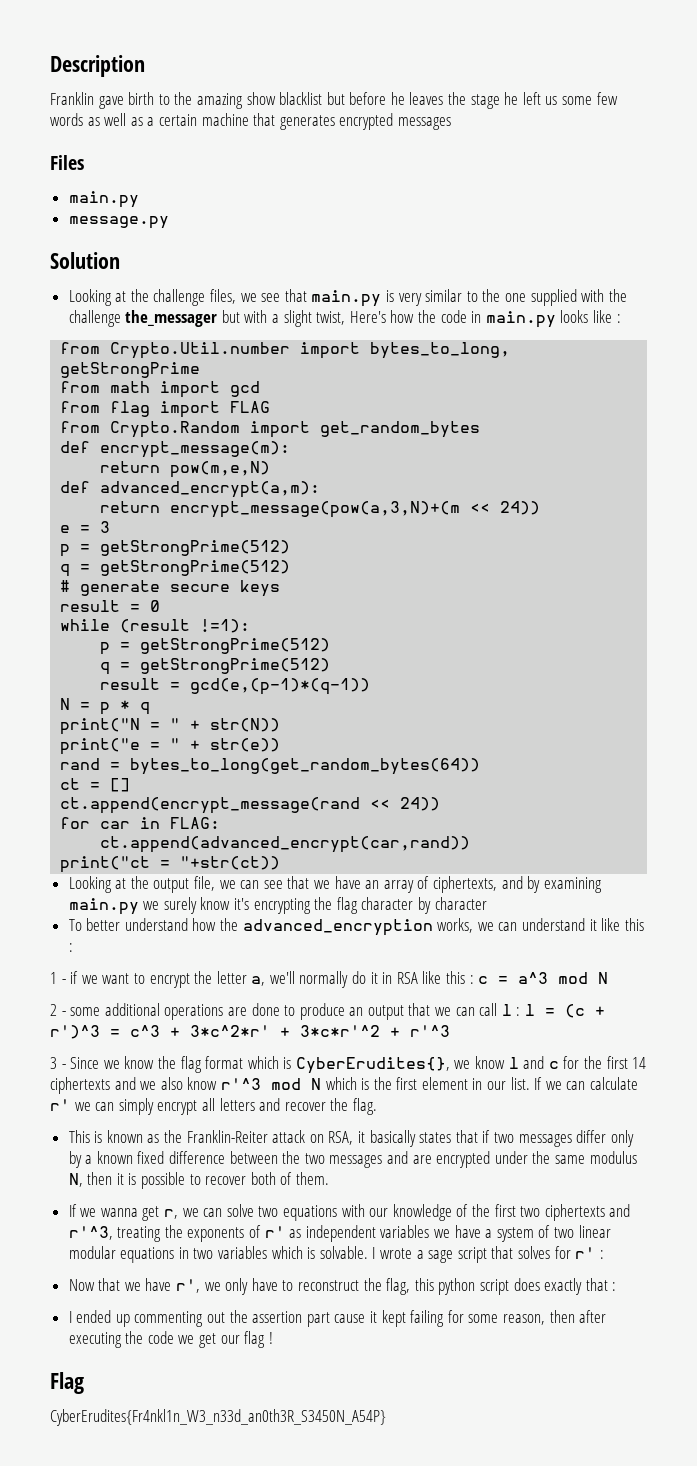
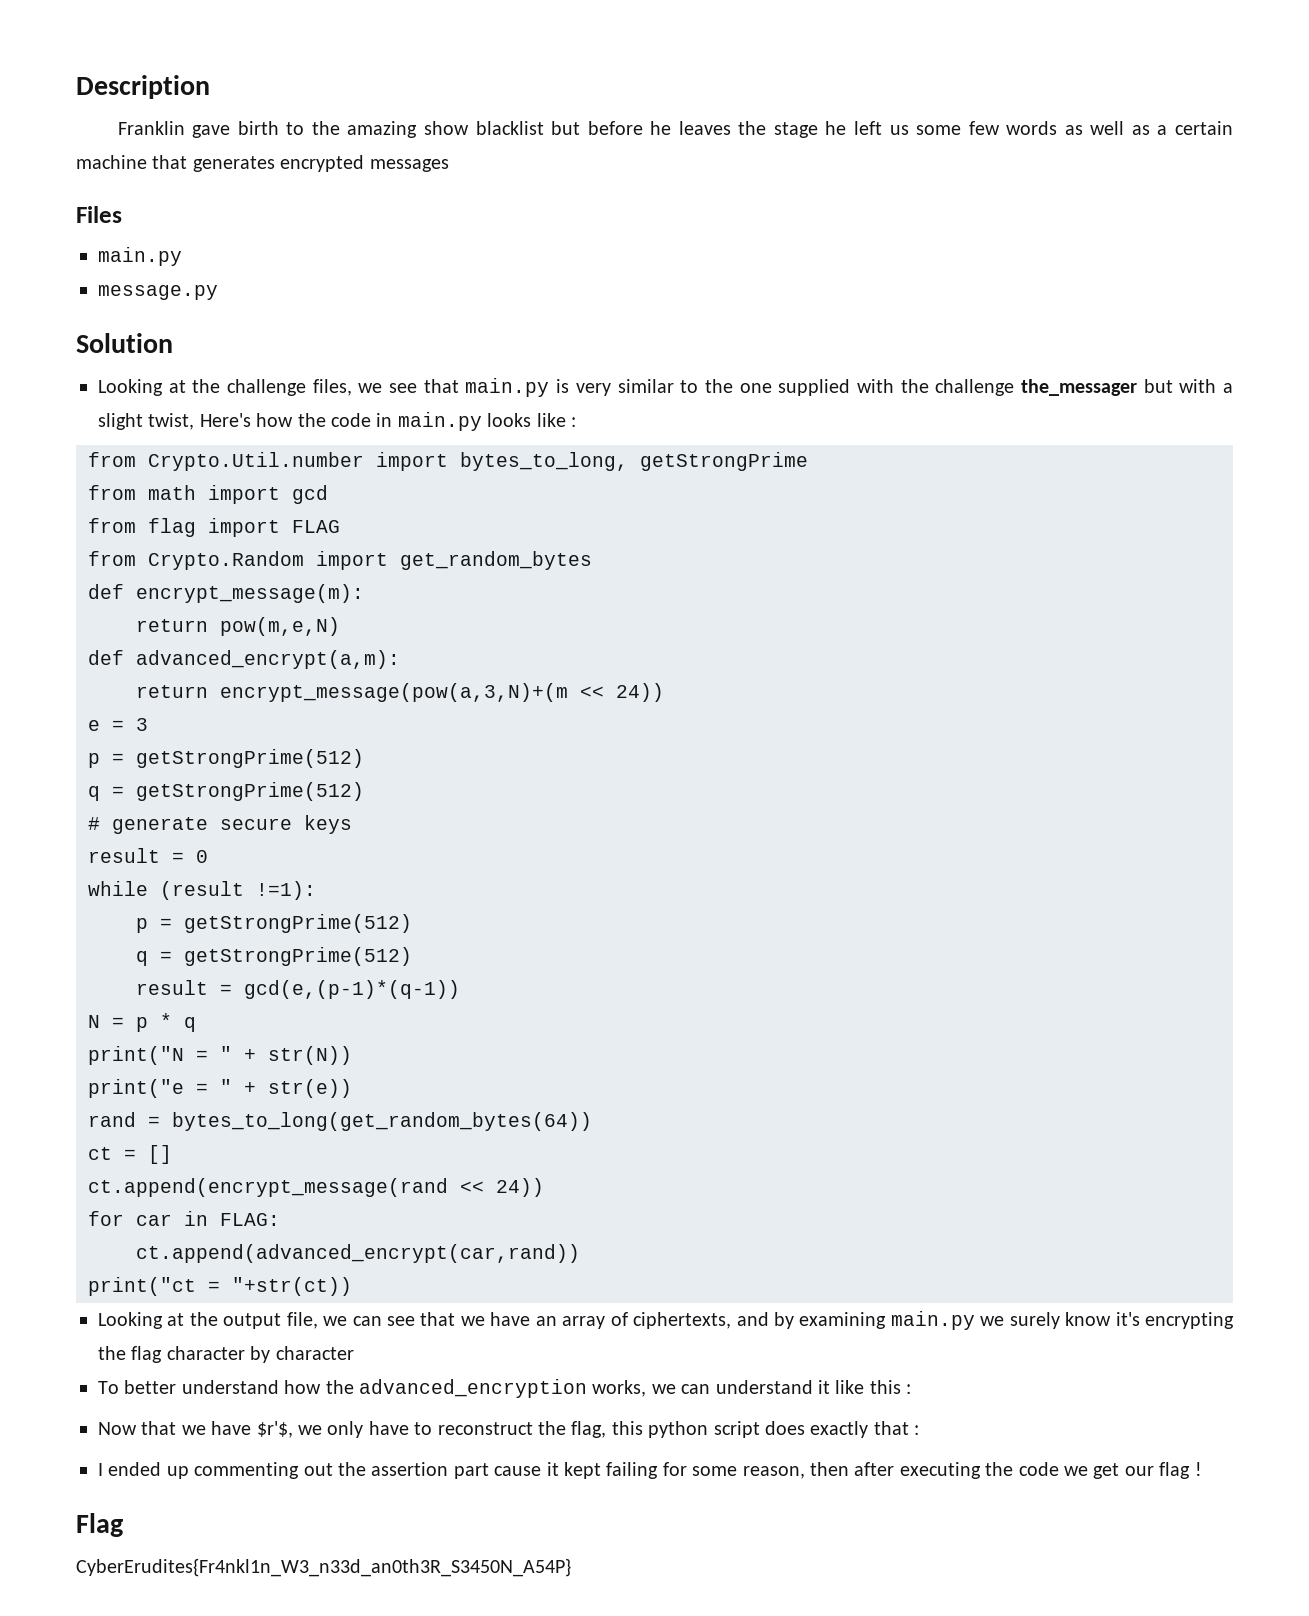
- 1 - if we want to encrypt the letter a, we'll normally do it in RSA like this : c = a^3 mod N
- 2 - some additional operations are done to produce an output that we can call l : l = (c + r')^3 = c^3 + 3*c^2*r' + 3*c*r'^2 + r'^3
- 3 - Since we know the flag format which is CyberErudites{}, we know l and c for the first 14 ciphertexts and we also know r'^3 mod N which is the first element in our list. If we can calculate r' we can simply encrypt all letters and recover the flag.
- This is known as the Franklin-Reiter attack on RSA, it basically states that if two messages differ only by a known fixed difference between the two messages and are encrypted under the same modulus N, then it is possible to recover both of them.
- If we wanna get r, we can solve two equations with our knowledge of the first two ciphertexts and r'^3, treating the exponents of r' as independent variables we have a system of two linear modular equations in two variables which is solvable. I wrote a sage script that solves for r' :
- Now that we have r', we only have to reconstruct the flag, this python script does exactly that :
+ Now that we have $r'$, we only have to reconstruct the flag, this python script does exactly that :

